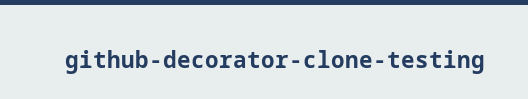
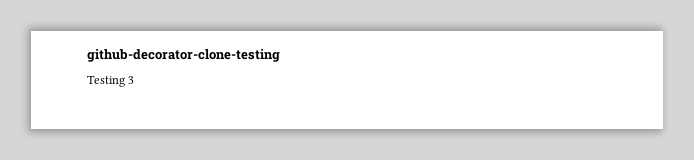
+ Testing 3

